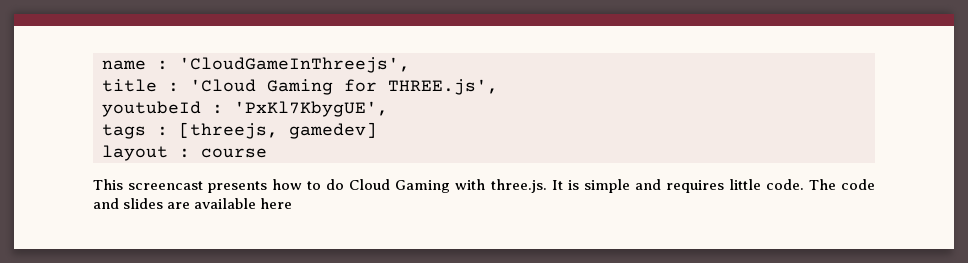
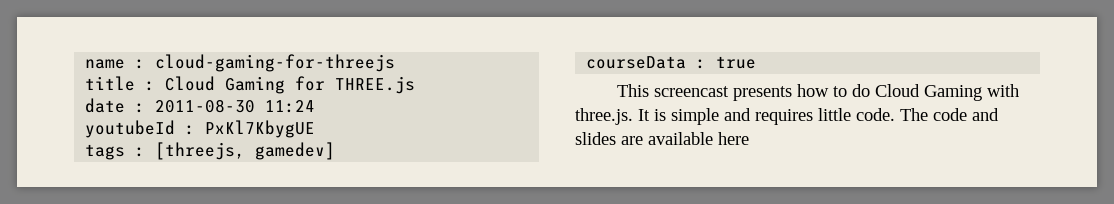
- name : 'CloudGameInThreejs',
+ name : cloud-gaming-for-threejs
- title : 'Cloud Gaming for THREE.js',
+ title : Cloud Gaming for THREE.js
+ date : 2011-08-30 11:24
- youtubeId : 'PxKl7KbygUE',
+ youtubeId : PxKl7KbygUE
- layout : course
+ courseData : true

